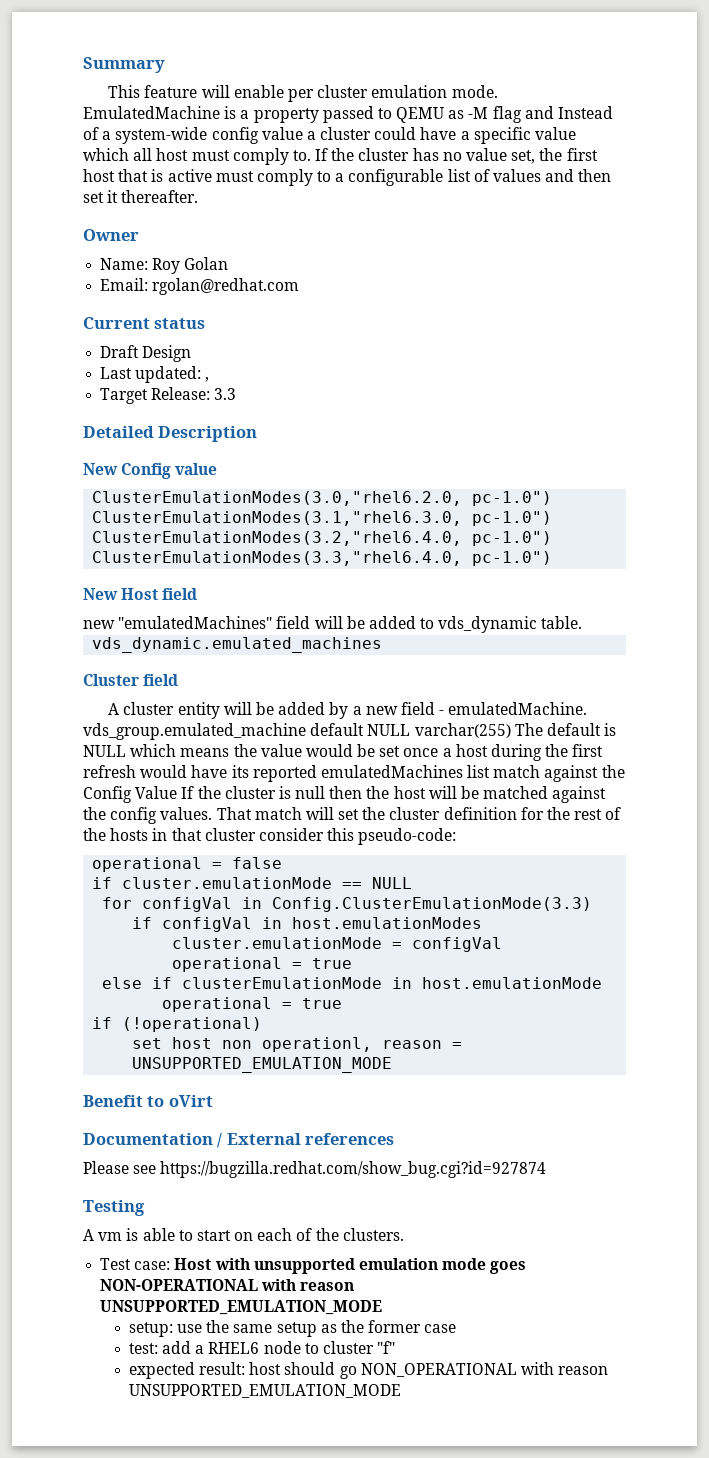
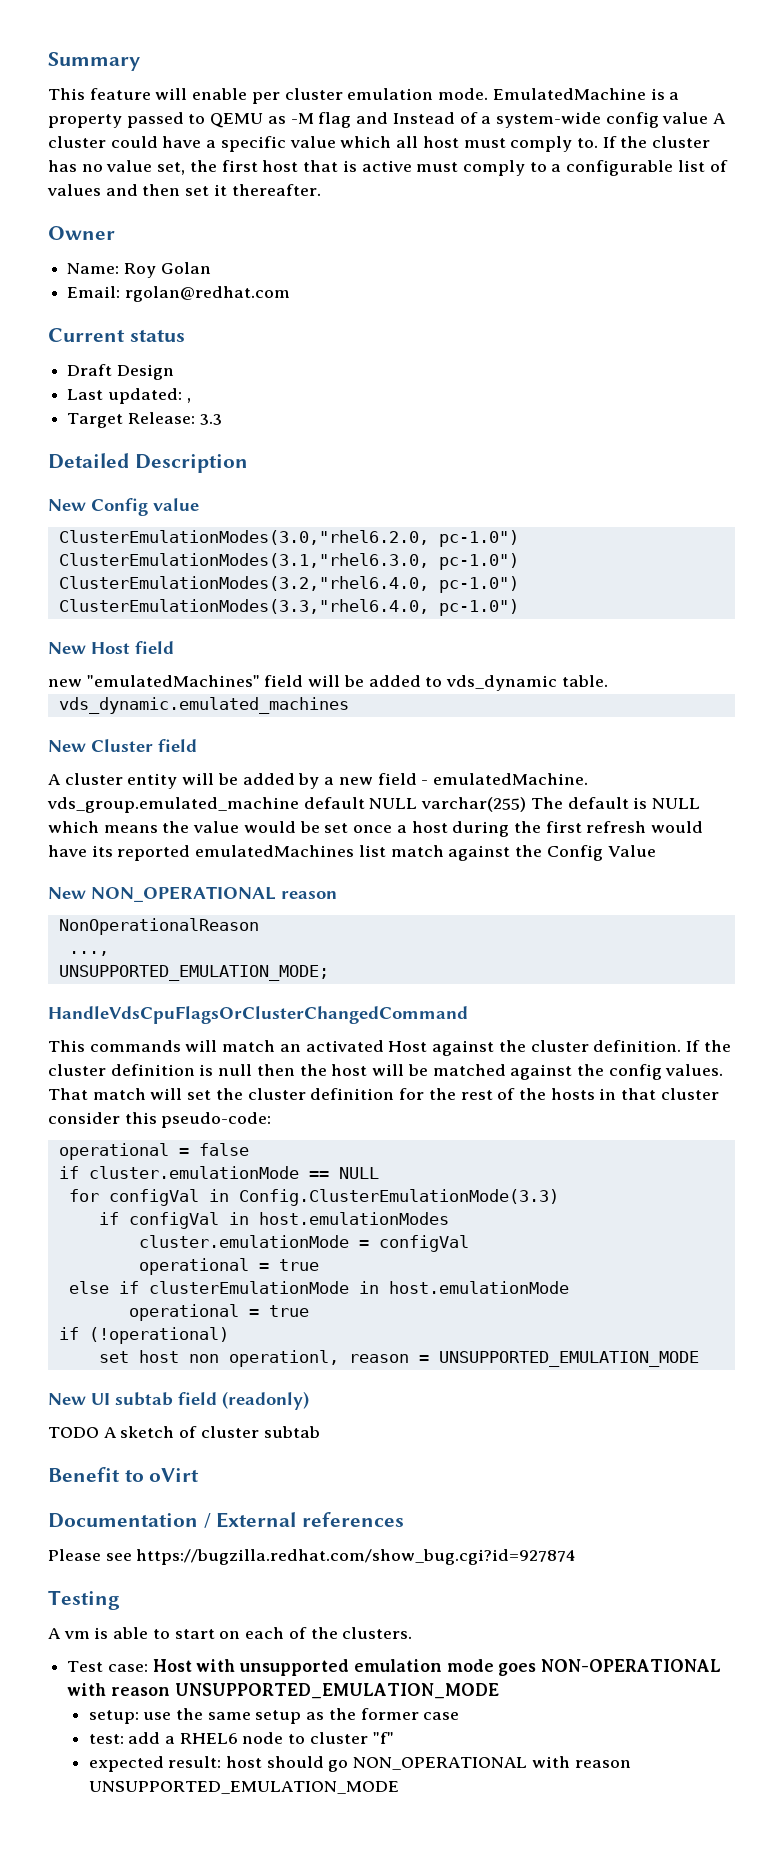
- EmulatedMachine is a property passed to QEMU as -M flag and Instead of a system-wide config value a cluster could have a specific value which all host must comply to.
+ EmulatedMachine is a property passed to QEMU as -M flag and Instead of a system-wide config value A cluster could have a specific value which all host must comply to.
- Cluster field
+ New Cluster field
- A cluster entity will be added by a new field - emulatedMachine. vds_group.emulated_machine default NULL varchar(255) The default is NULL which means the value would be set once a host during the first refresh would have its reported emulatedMachines list match against the Config Value If the cluster is null then the host will be matched against the config values.
+ A cluster entity will be added by a new field - emulatedMachine. vds_group.emulated_machine default NULL varchar(255) The default is NULL which means the value would be set once a host during the first refresh would have its reported emulatedMachines list match against the Config Value
+ New NON_OPERATIONAL reason
+ NonOperationalReason
+ ...,
+ UNSUPPORTED_EMULATION_MODE;
+ HandleVdsCpuFlagsOrClusterChangedCommand
+ This commands will match an activated Host against the cluster definition. If the cluster definition is null then the host will be matched against the config values.
+ New UI subtab field (readonly)
+ TODO A sketch of cluster subtab

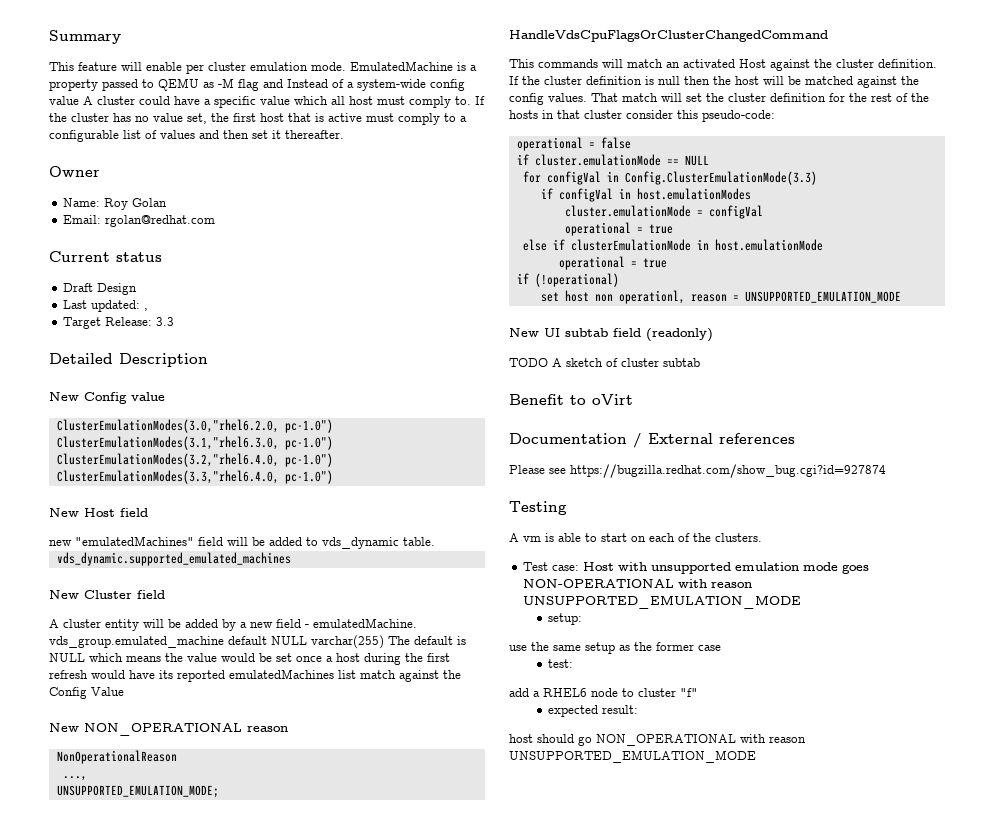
- vds_dynamic.emulated_machines
+ vds_dynamic.supported_emulated_machines
- setup: use the same setup as the former case
+ setup:
+ use the same setup as the former case
- test: add a RHEL6 node to cluster "f"
+ test:
+ add a RHEL6 node to cluster "f"
- expected result: host should go NON_OPERATIONAL with reason UNSUPPORTED_EMULATION_MODE
+ expected result:
+ host should go NON_OPERATIONAL with reason UNSUPPORTED_EMULATION_MODE

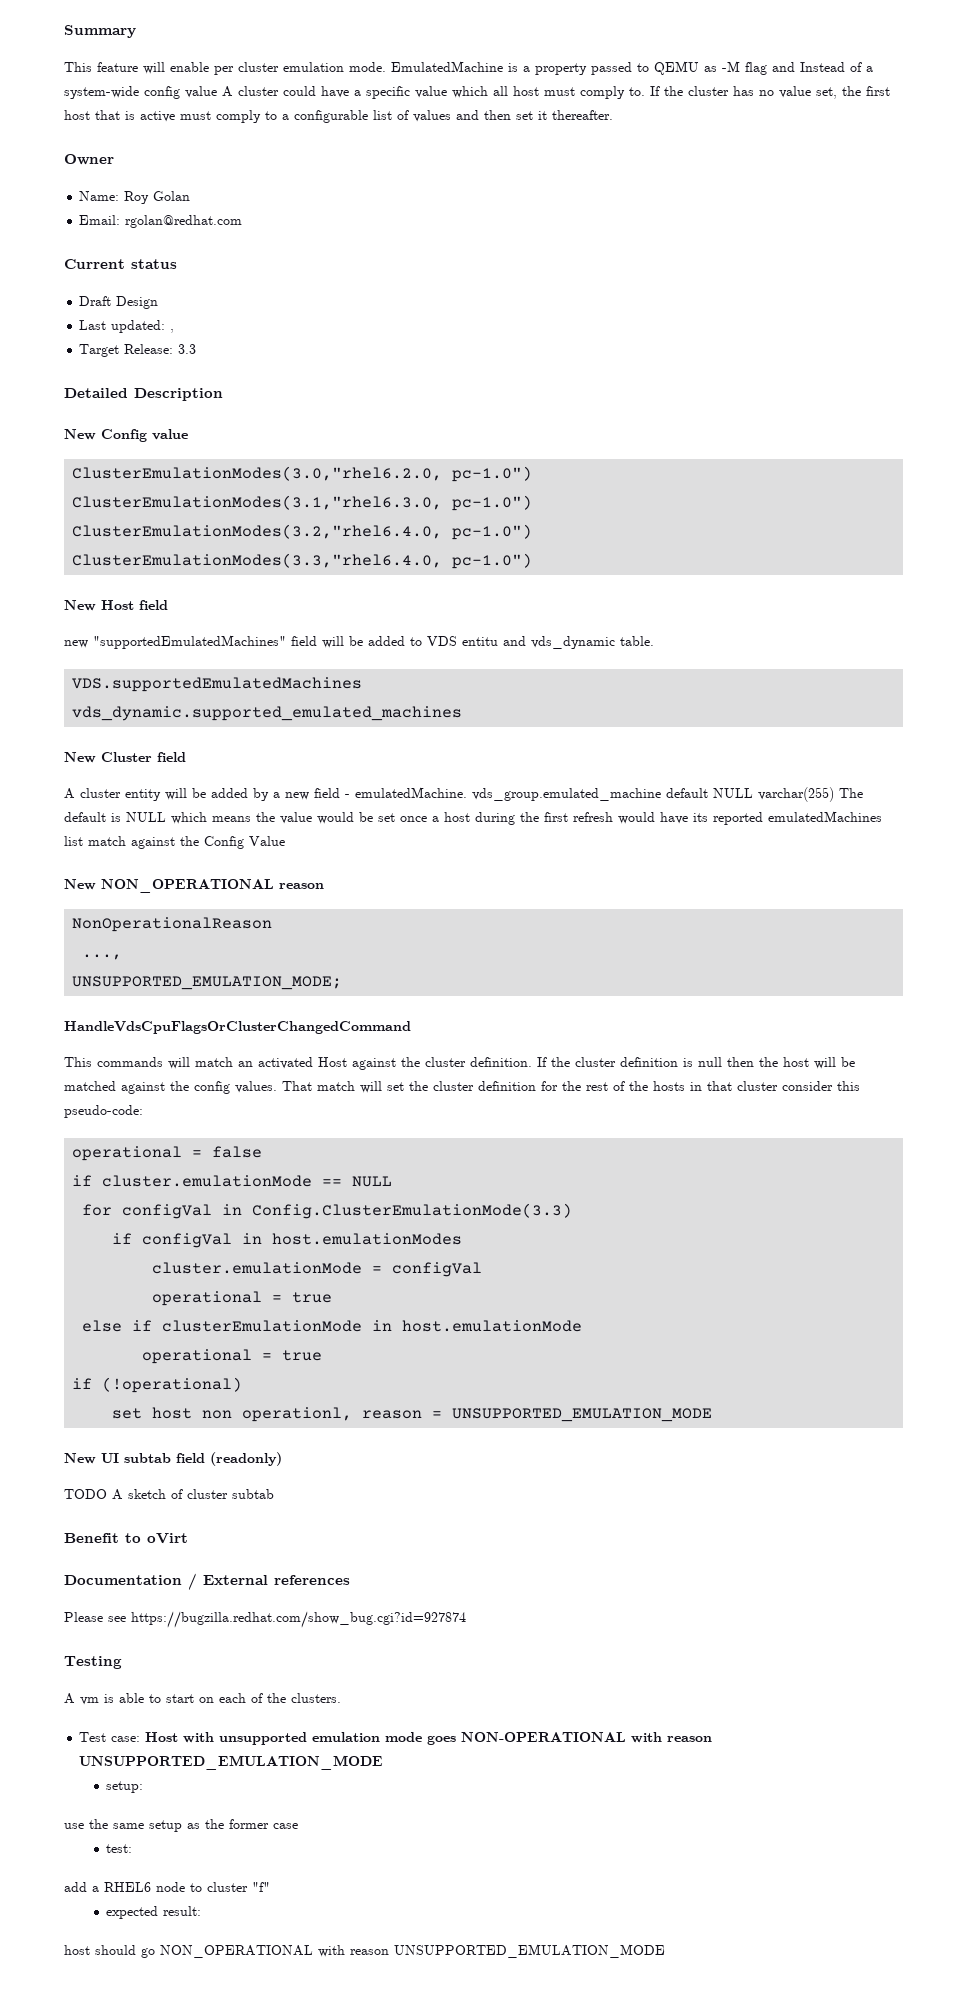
- new "emulatedMachines" field will be added to vds_dynamic table.
+ new "supportedEmulatedMachines" field will be added to VDS entitu and vds_dynamic table.
+ VDS.supportedEmulatedMachines

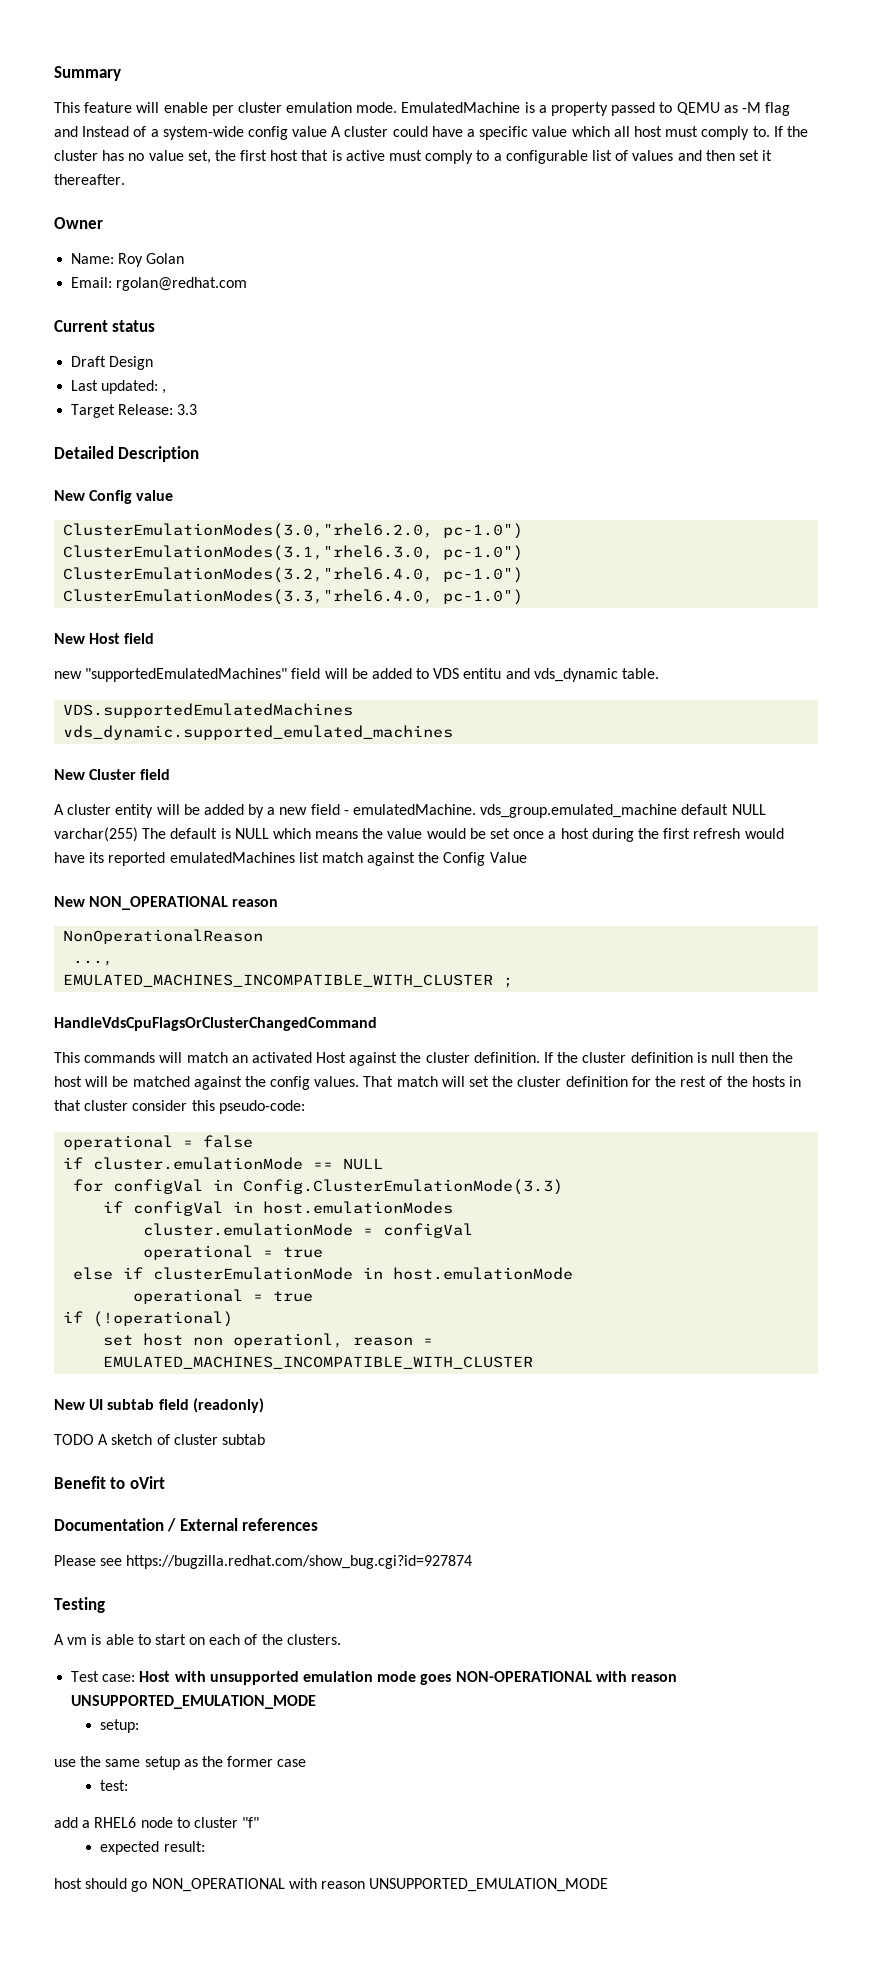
- UNSUPPORTED_EMULATION_MODE;
+ EMULATED_MACHINES_INCOMPATIBLE_WITH_CLUSTER ;
- set host non operationl, reason = UNSUPPORTED_EMULATION_MODE
+ set host non operationl, reason = EMULATED_MACHINES_INCOMPATIBLE_WITH_CLUSTER

